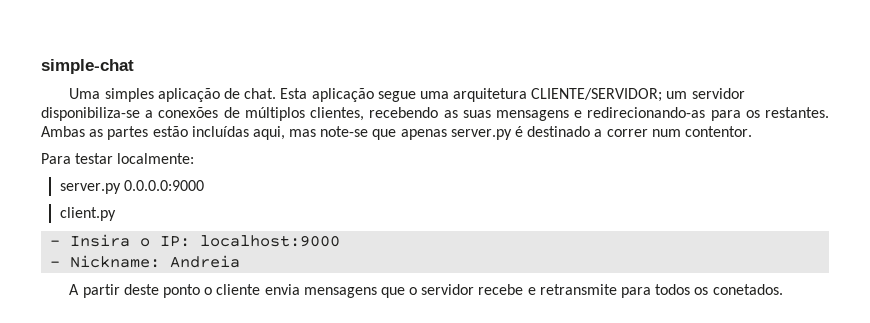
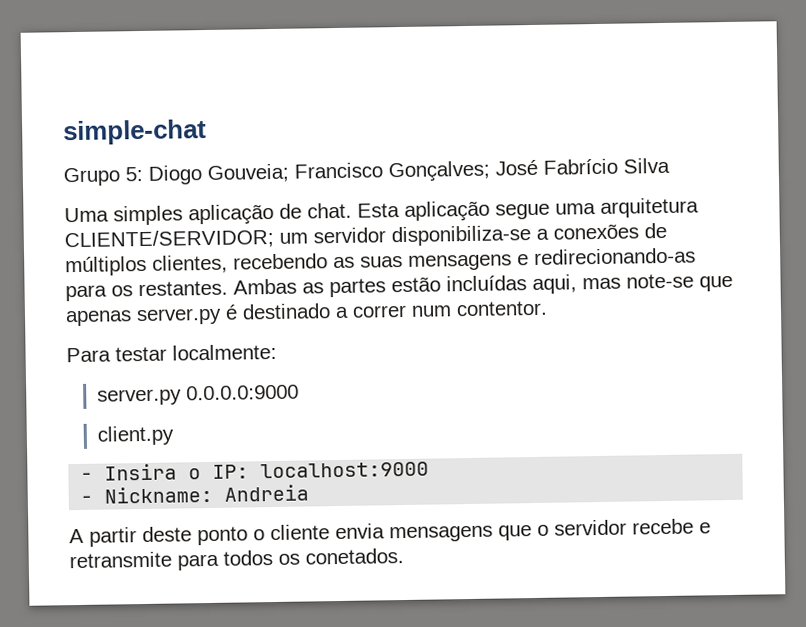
+ Grupo 5: Diogo Gouveia; Francisco Gonçalves; José Fabrício Silva

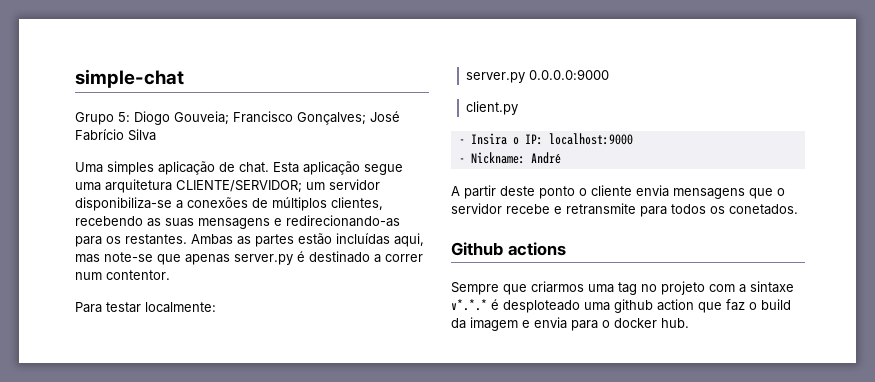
- - Nickname: Andreia
+ - Nickname: André
+ Github actions
+ Sempre que criarmos uma tag no projeto com a sintaxe v*.*.* é desploteado uma github action que faz o build da imagem e envia para o docker hub.

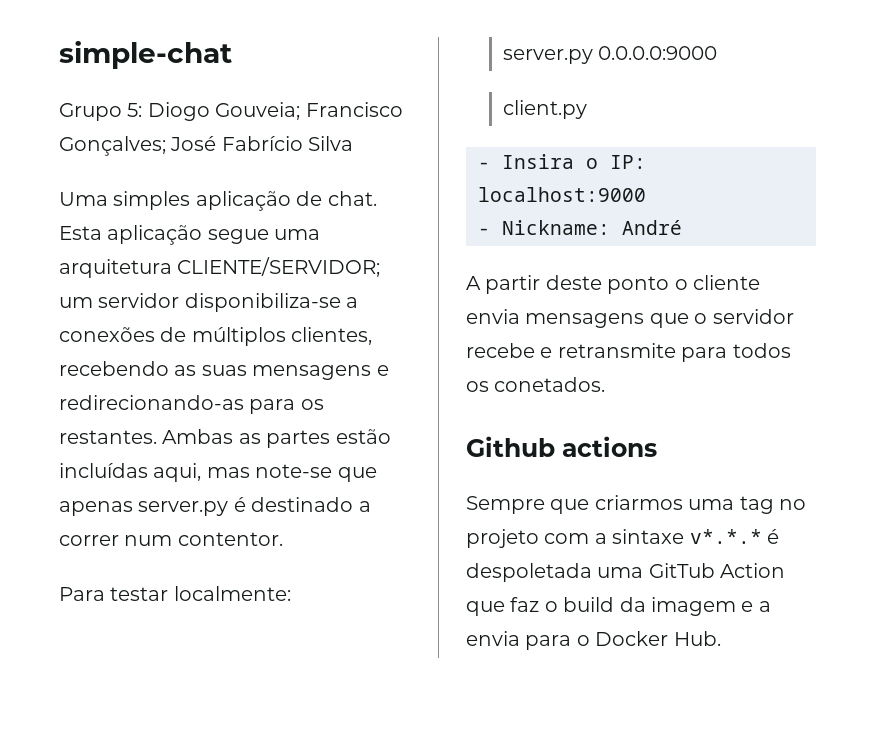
- Sempre que criarmos uma tag no projeto com a sintaxe v*.*.* é desploteado uma github action que faz o build da imagem e envia para o docker hub.
+ Sempre que criarmos uma tag no projeto com a sintaxe v*.*.* é despoletada uma GitTub Action que faz o build da imagem e a envia para o Docker Hub.

